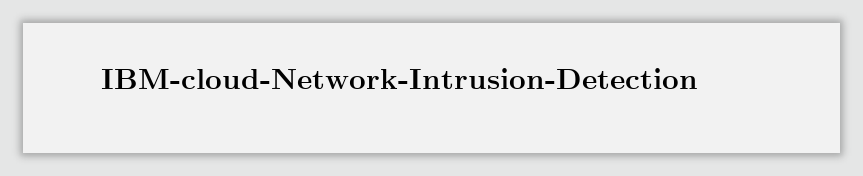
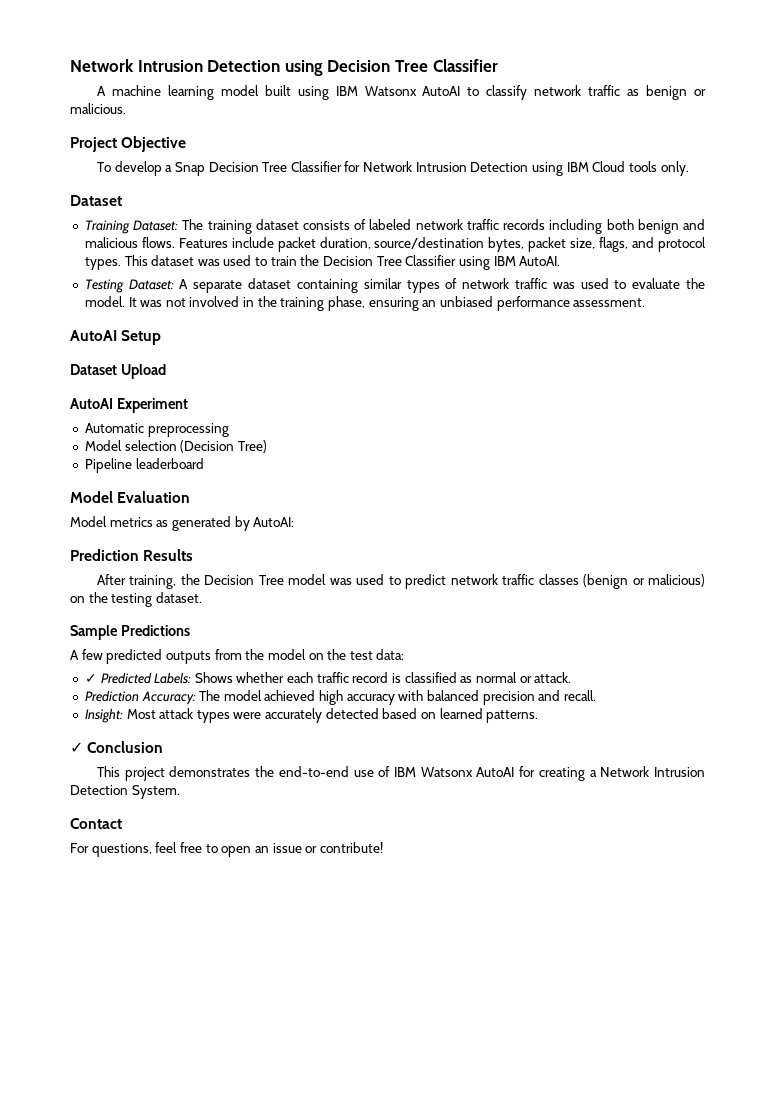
- IBM-cloud-Network-Intrusion-Detection
+ Network Intrusion Detection using Decision Tree Classifier
+ A machine learning model built using IBM Watsonx AutoAI to classify network traffic as benign or malicious.
+ Project Objective
+ To develop a Snap Decision Tree Classifier for Network Intrusion Detection using IBM Cloud tools only.
+ Dataset
+ Training Dataset: The training dataset consists of labeled network traffic records including both benign and malicious flows. Features include packet duration, source/destination bytes, packet size, flags, and protocol types. This dataset was used to train the Decision Tree Classifier using IBM AutoAI.
+ Testing Dataset: A separate dataset containing similar types of network traffic was used to evaluate the model. It was not involved in the training phase, ensuring an unbiased performance assessment.
+ AutoAI Setup
+ Dataset Upload
+ AutoAI Experiment
+ Automatic preprocessing
+ Model selection (Decision Tree)
+ Pipeline leaderboard
+ Model Evaluation
+ Model metrics as generated by AutoAI:
+ Prediction Results
+ After training, the Decision Tree model was used to predict network traffic classes (benign or malicious) on the testing dataset.
+ Sample Predictions
+ A few predicted outputs from the model on the test data:
+ ✓ Predicted Labels: Shows whether each traffic record is classified as normal or attack.
+ Prediction Accuracy: The model achieved high accuracy with balanced precision and recall.
+ Insight: Most attack types were accurately detected based on learned patterns.
+ ✓ Conclusion
+ This project demonstrates the end-to-end use of IBM Watsonx AutoAI for creating a Network Intrusion Detection System.
+ Contact
+ For questions, feel free to open an issue or contribute!

